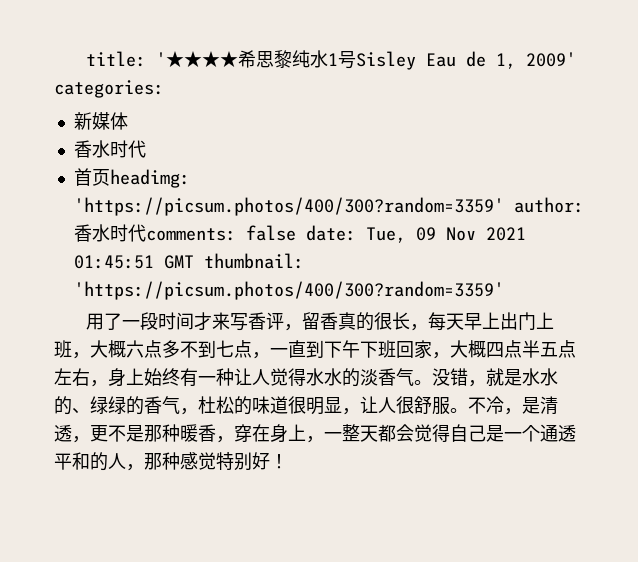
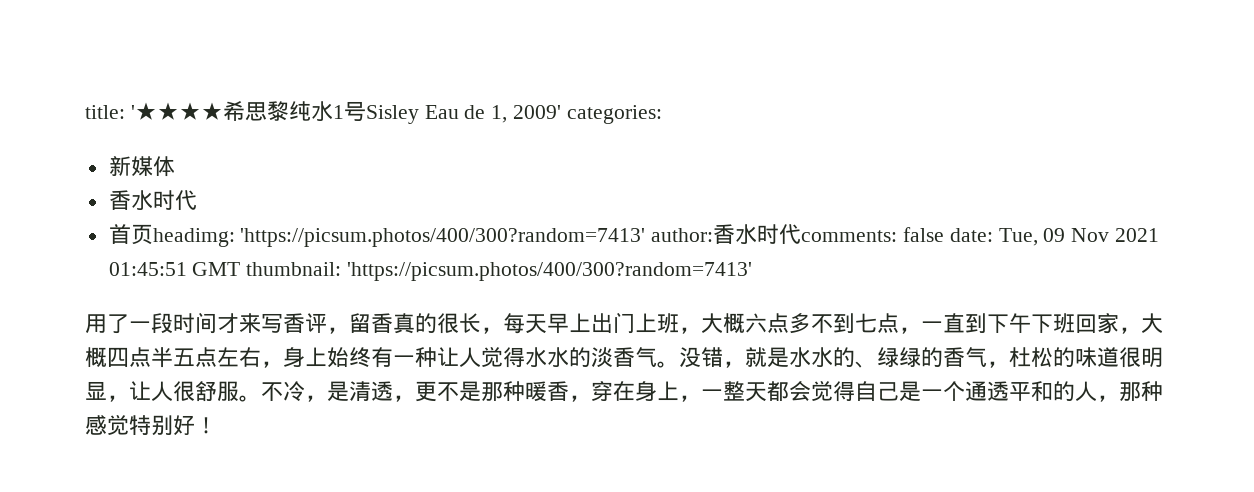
- 首页headimg: 'https://picsum.photos/400/300?random=3359' author:香水时代comments: false date: Tue, 09 Nov 2021 01:45:51 GMT thumbnail: 'https://picsum.photos/400/300?random=3359'
+ 首页headimg: 'https://picsum.photos/400/300?random=7413' author:香水时代comments: false date: Tue, 09 Nov 2021 01:45:51 GMT thumbnail: 'https://picsum.photos/400/300?random=7413'

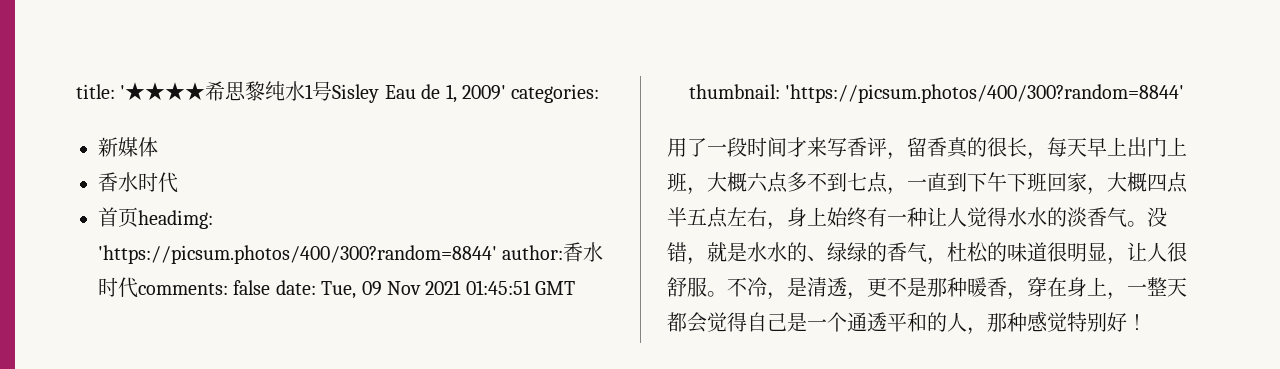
- 首页headimg: 'https://picsum.photos/400/300?random=7413' author:香水时代comments: false date: Tue, 09 Nov 2021 01:45:51 GMT thumbnail: 'https://picsum.photos/400/300?random=7413'
+ 首页headimg: 'https://picsum.photos/400/300?random=8844' author:香水时代comments: false date: Tue, 09 Nov 2021 01:45:51 GMT thumbnail: 'https://picsum.photos/400/300?random=8844'

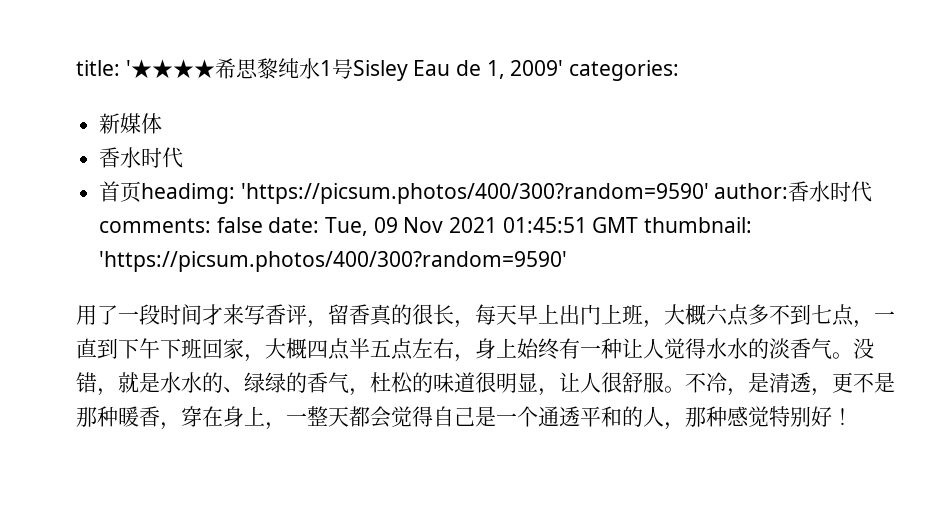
- 首页headimg: 'https://picsum.photos/400/300?random=8844' author:香水时代comments: false date: Tue, 09 Nov 2021 01:45:51 GMT thumbnail: 'https://picsum.photos/400/300?random=8844'
+ 首页headimg: 'https://picsum.photos/400/300?random=9590' author:香水时代comments: false date: Tue, 09 Nov 2021 01:45:51 GMT thumbnail: 'https://picsum.photos/400/300?random=9590'

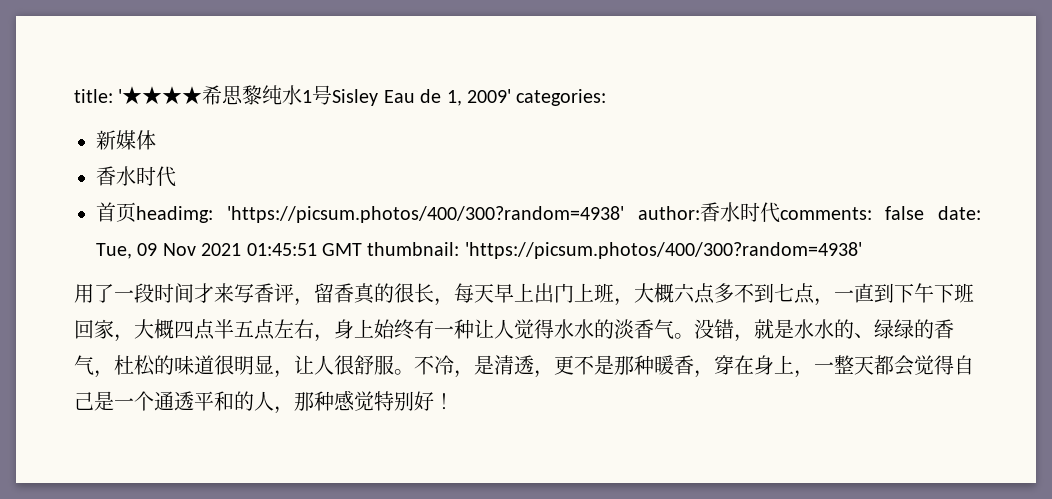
- 首页headimg: 'https://picsum.photos/400/300?random=9590' author:香水时代comments: false date: Tue, 09 Nov 2021 01:45:51 GMT thumbnail: 'https://picsum.photos/400/300?random=9590'
+ 首页headimg: 'https://picsum.photos/400/300?random=4938' author:香水时代comments: false date: Tue, 09 Nov 2021 01:45:51 GMT thumbnail: 'https://picsum.photos/400/300?random=4938'

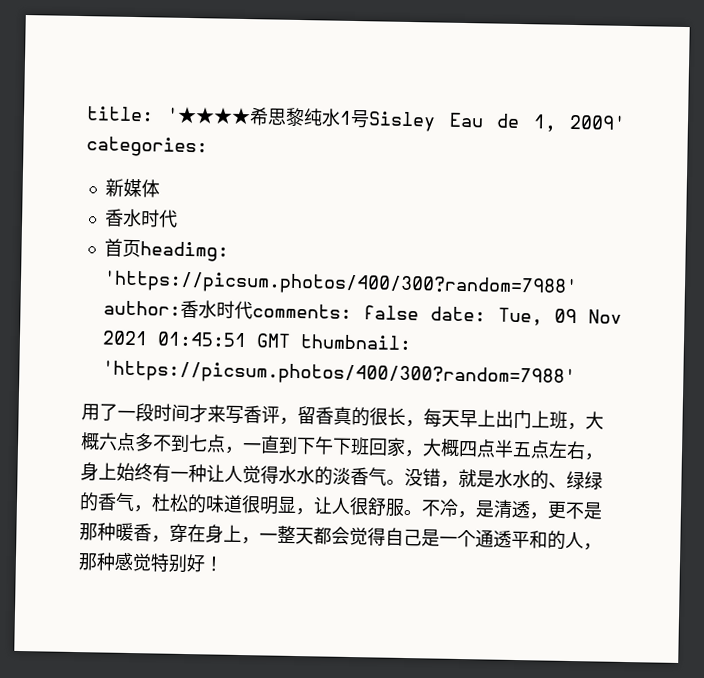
- 首页headimg: 'https://picsum.photos/400/300?random=4938' author:香水时代comments: false date: Tue, 09 Nov 2021 01:45:51 GMT thumbnail: 'https://picsum.photos/400/300?random=4938'
+ 首页headimg: 'https://picsum.photos/400/300?random=7988' author:香水时代comments: false date: Tue, 09 Nov 2021 01:45:51 GMT thumbnail: 'https://picsum.photos/400/300?random=7988'

